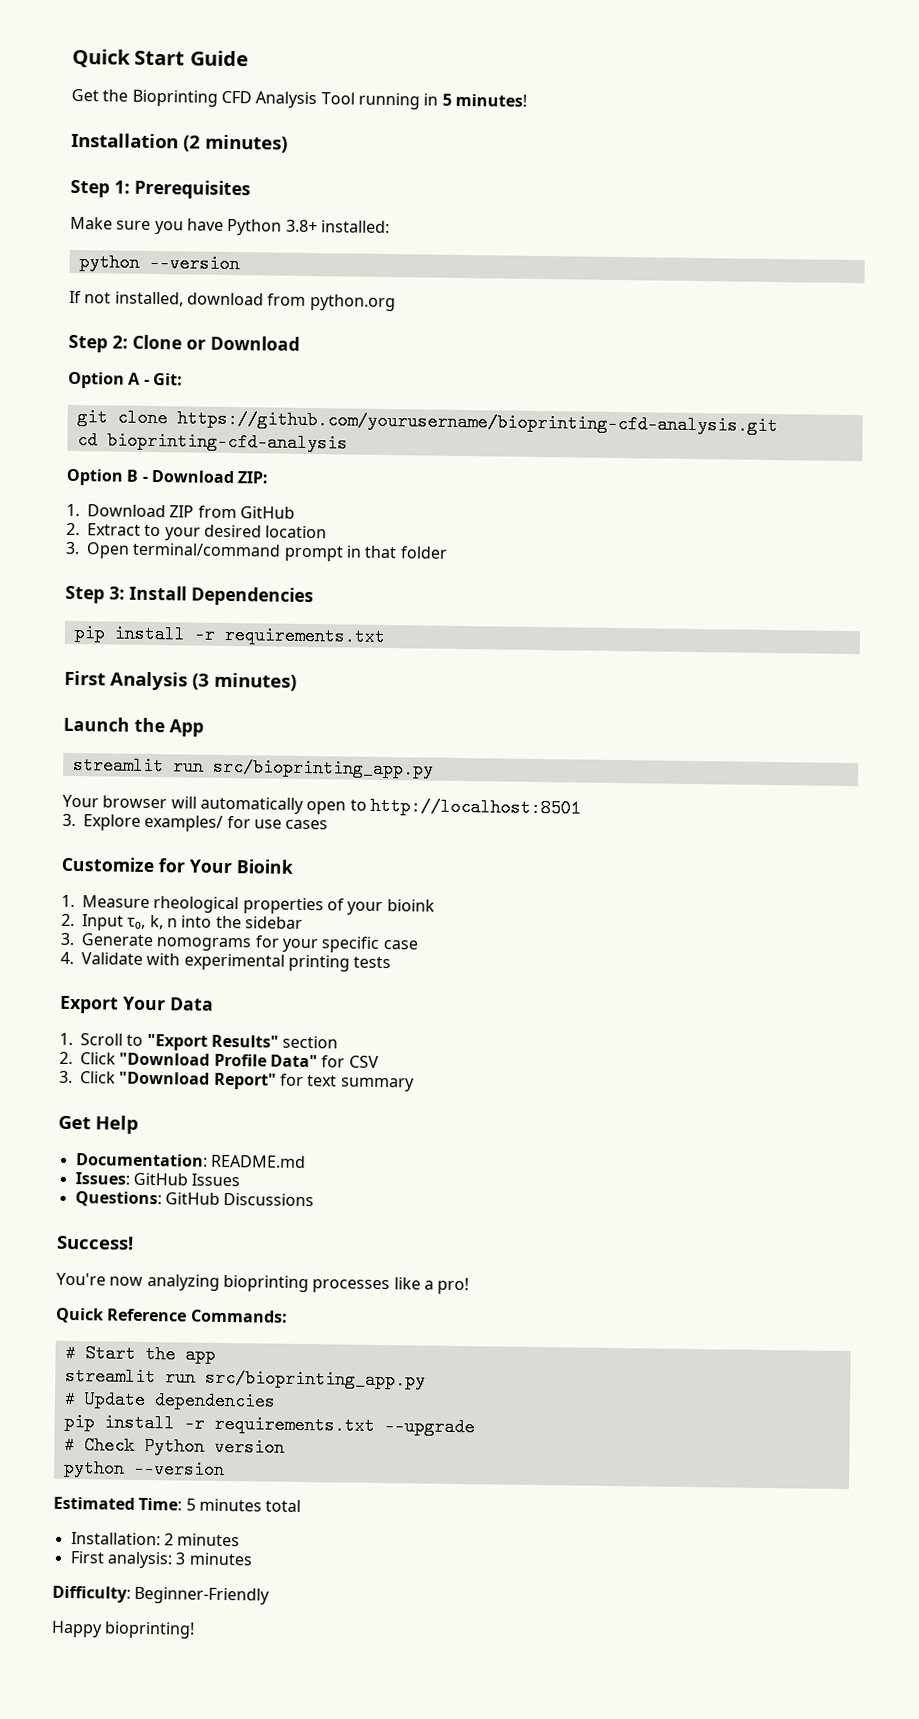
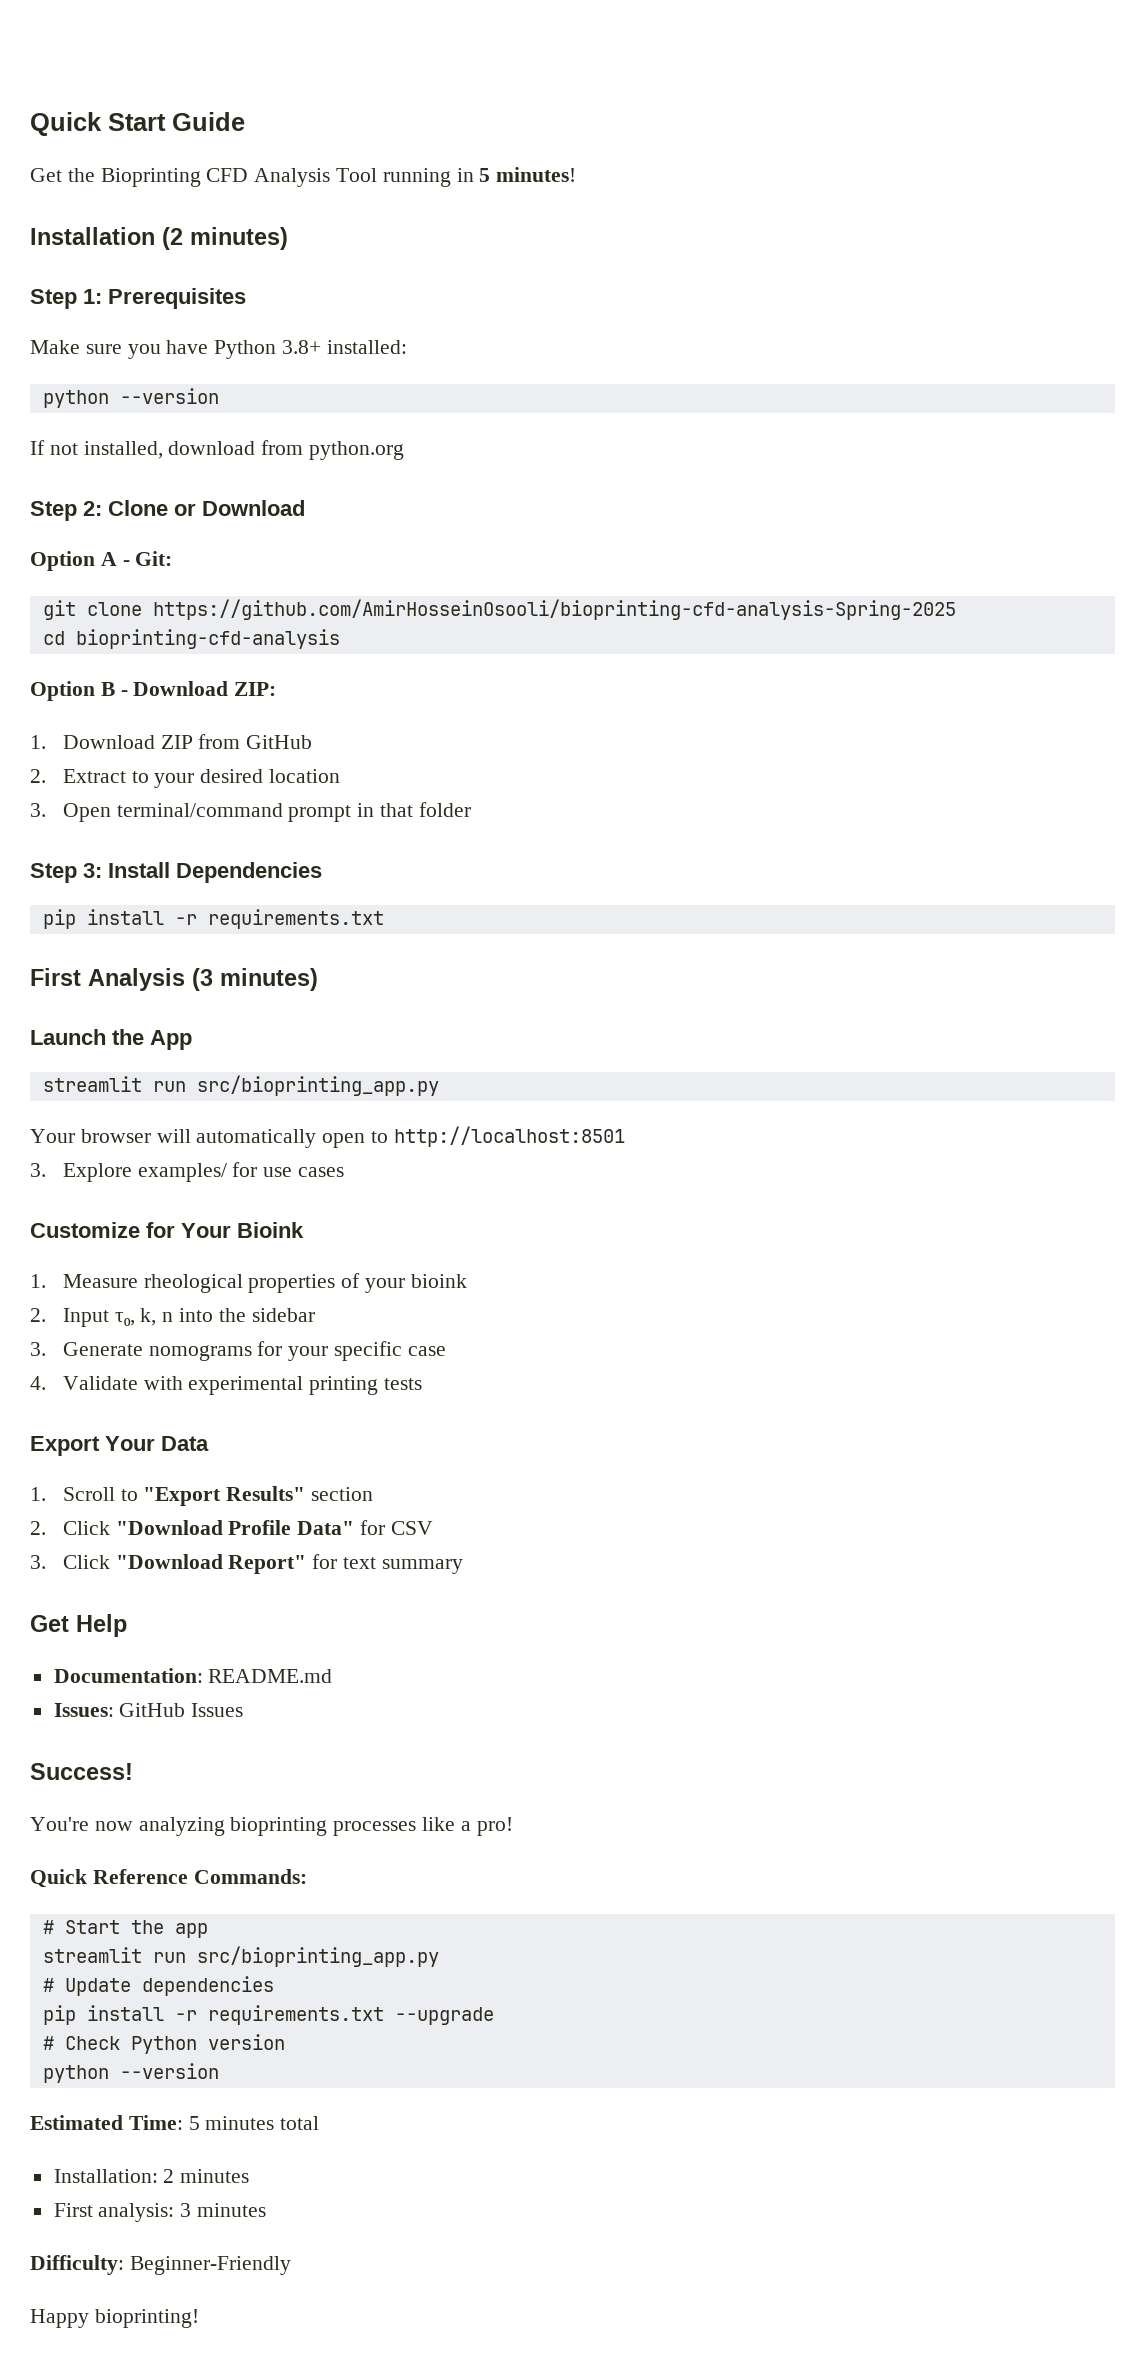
- git clone https://github.com/yourusername/bioprinting-cfd-analysis.git
+ git clone https://github.com/AmirHosseinOsooli/bioprinting-cfd-analysis-Spring-2025
- Questions: GitHub Discussions

